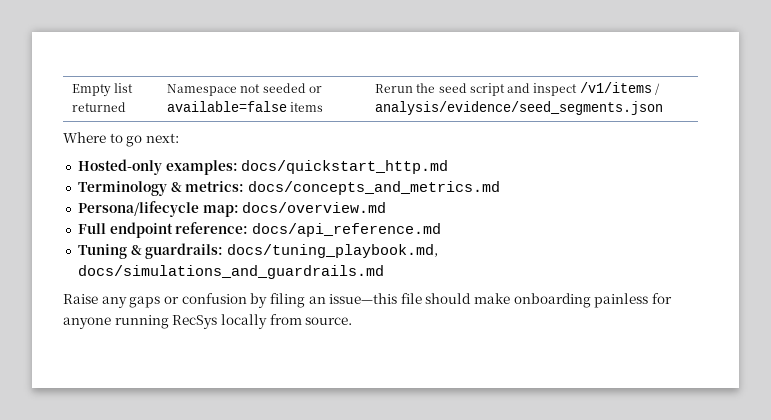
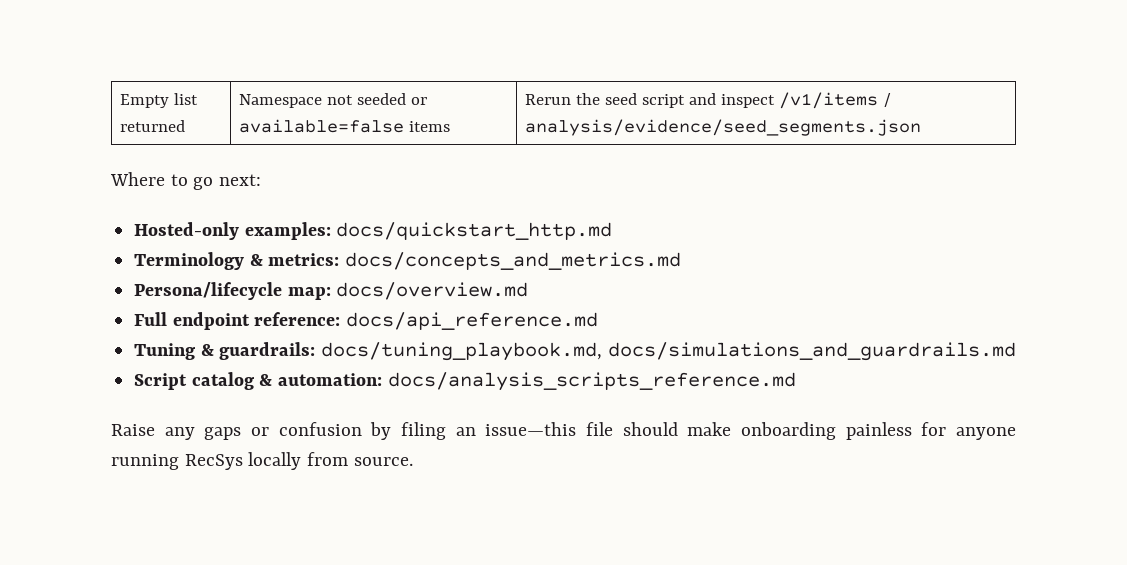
+ Script catalog & automation: docs/analysis_scripts_reference.md

